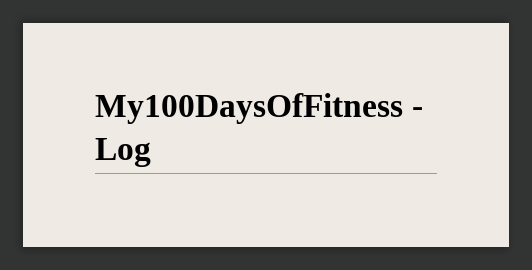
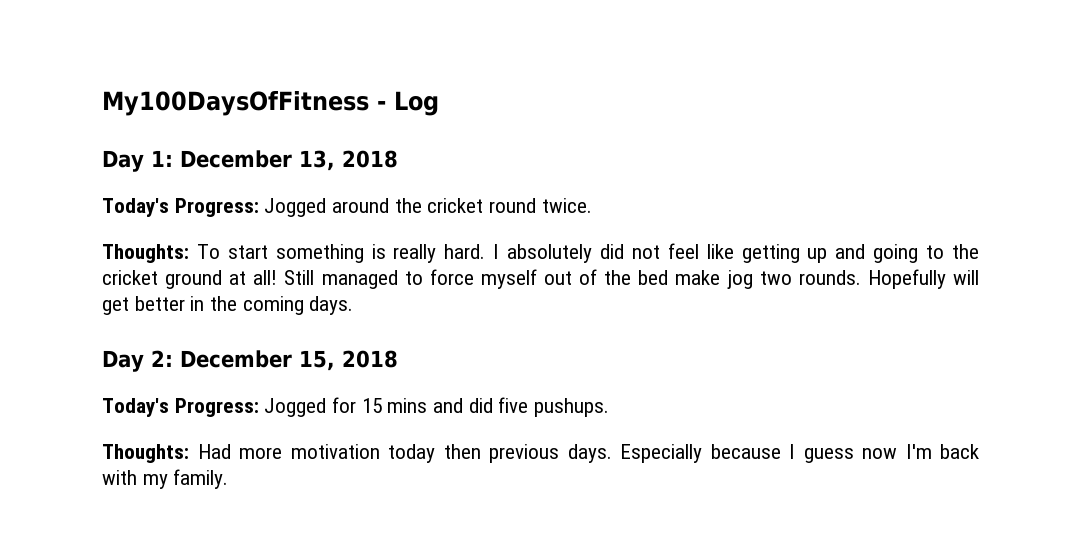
+ Day 1: December 13, 2018
+ Today's Progress: Jogged around the cricket round twice.
+ Thoughts: To start something is really hard. I absolutely did not feel like getting up and going to the cricket ground at all! Still managed to force myself out of the bed make jog two rounds. Hopefully will get better in the coming days.
+ Day 2: December 15, 2018
+ Today's Progress: Jogged for 15 mins and did five pushups.
+ Thoughts: Had more motivation today then previous days. Especially because I guess now I'm back with my family.

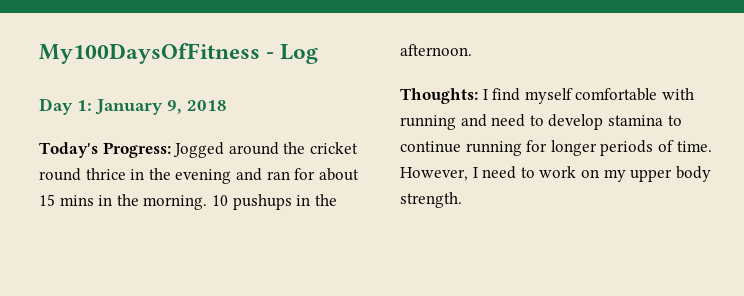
- Day 1: December 13, 2018
+ Day 1: January 9, 2018
- Today's Progress: Jogged around the cricket round twice.
- Thoughts: To start something is really hard. I absolutely did not feel like getting up and going to the cricket ground at all! Still managed to force myself out of the bed make jog two rounds. Hopefully will get better in the coming days.
- Day 2: December 15, 2018
- Today's Progress: Jogged for 15 mins and did five pushups.
- Thoughts: Had more motivation today then previous days. Especially because I guess now I'm back with my family.
+ Today's Progress: Jogged around the cricket round thrice in the evening and ran for about 15 mins in the morning. 10 pushups in the afternoon.
+ Thoughts: I find myself comfortable with running and need to develop stamina to continue running for longer periods of time. However, I need to work on my upper body strength.

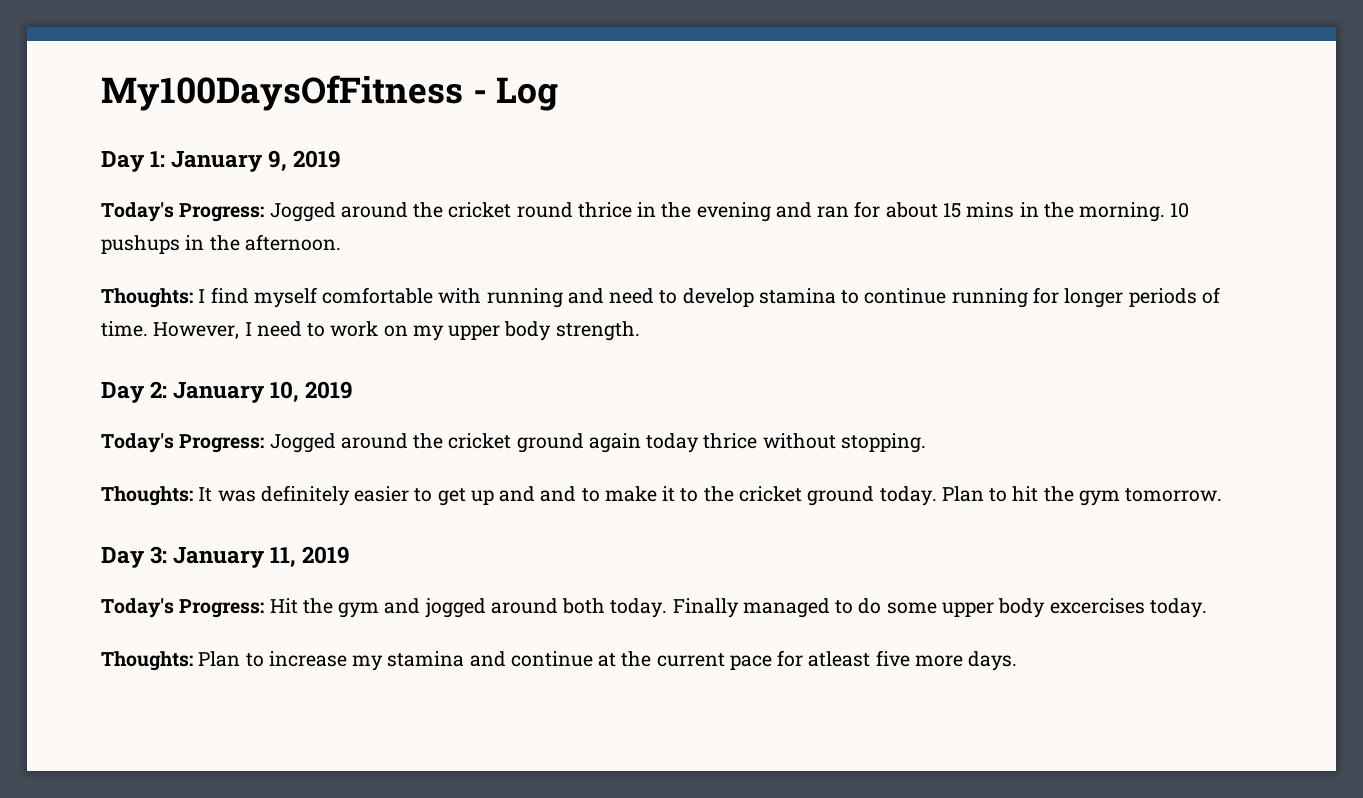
- Day 1: January 9, 2018
+ Day 1: January 9, 2019
+ Day 2: January 10, 2019
+ Today's Progress: Jogged around the cricket ground again today thrice without stopping.
+ Thoughts: It was definitely easier to get up and and to make it to the cricket ground today. Plan to hit the gym tomorrow.
+ Day 3: January 11, 2019
+ Today's Progress: Hit the gym and jogged around both today. Finally managed to do some upper body excercises today.
+ Thoughts: Plan to increase my stamina and continue at the current pace for atleast five more days.

